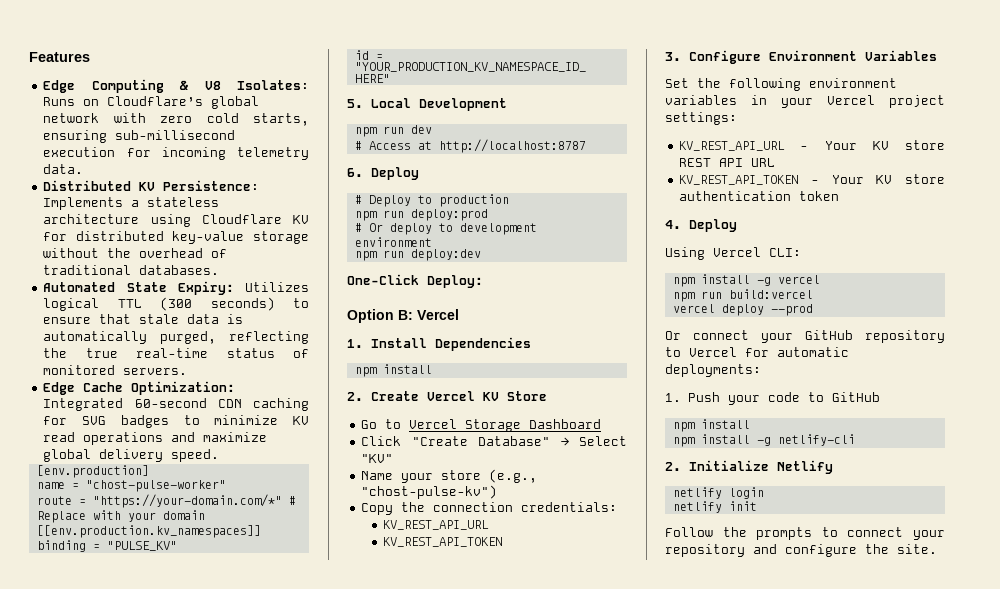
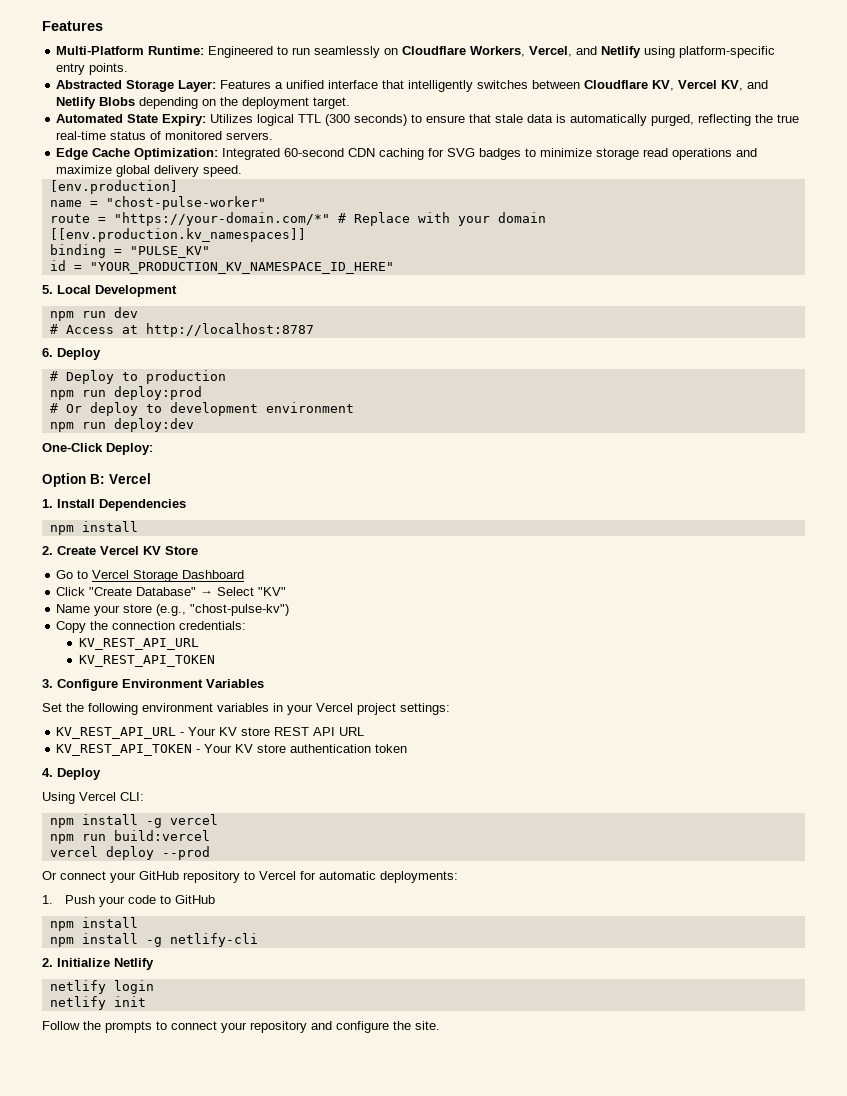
- Edge Computing & V8 Isolates: Runs on Cloudflare’s global network with zero cold starts, ensuring sub-millisecond execution for incoming telemetry data.
- Distributed KV Persistence: Implements a stateless architecture using Cloudflare KV for distributed key-value storage without the overhead of traditional databases.
+ Multi-Platform Runtime: Engineered to run seamlessly on Cloudflare Workers, Vercel, and Netlify using platform-specific entry points.
+ Abstracted Storage Layer: Features a unified interface that intelligently switches between Cloudflare KV, Vercel KV, and Netlify Blobs depending on the deployment target.
- Edge Cache Optimization: Integrated 60-second CDN caching for SVG badges to minimize KV read operations and maximize global delivery speed.
+ Edge Cache Optimization: Integrated 60-second CDN caching for SVG badges to minimize storage read operations and maximize global delivery speed.

